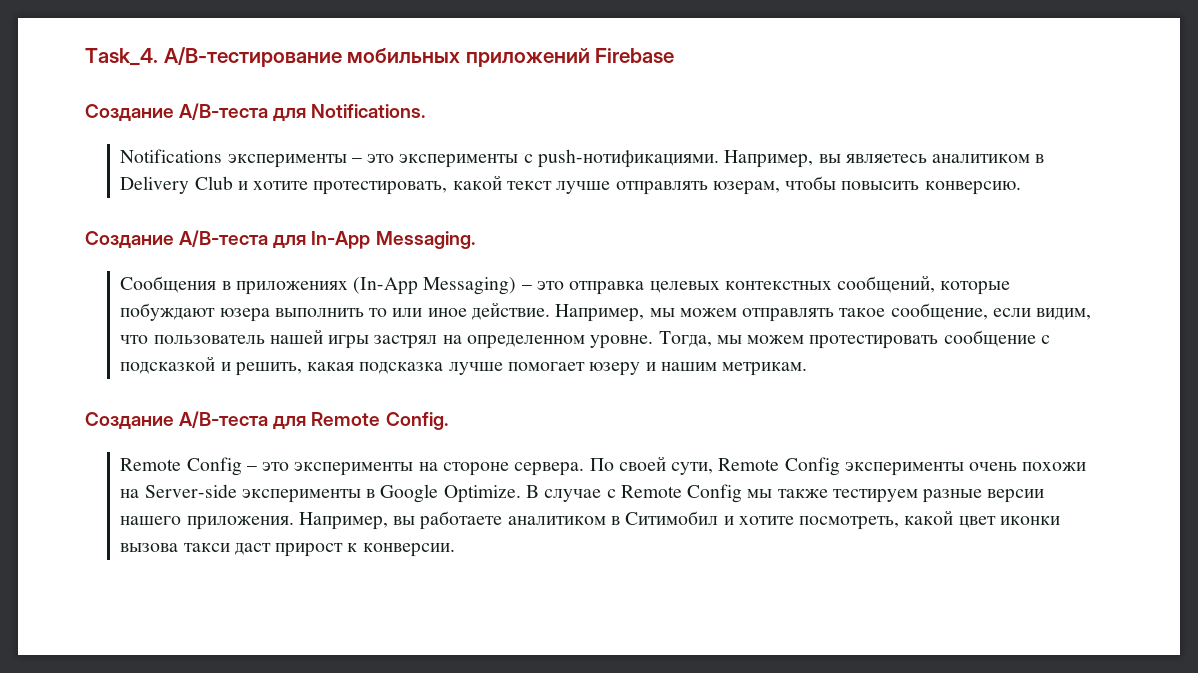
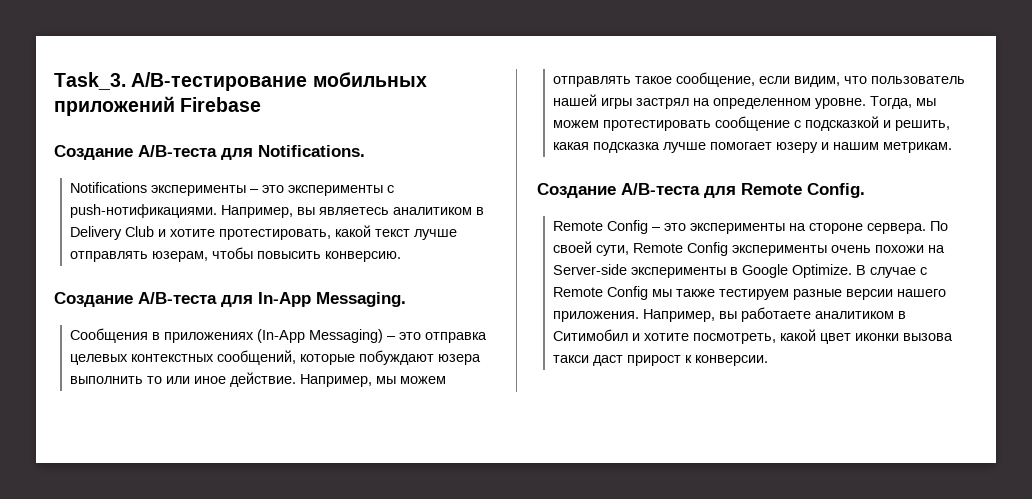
- Task_4.
+ Task_3.

